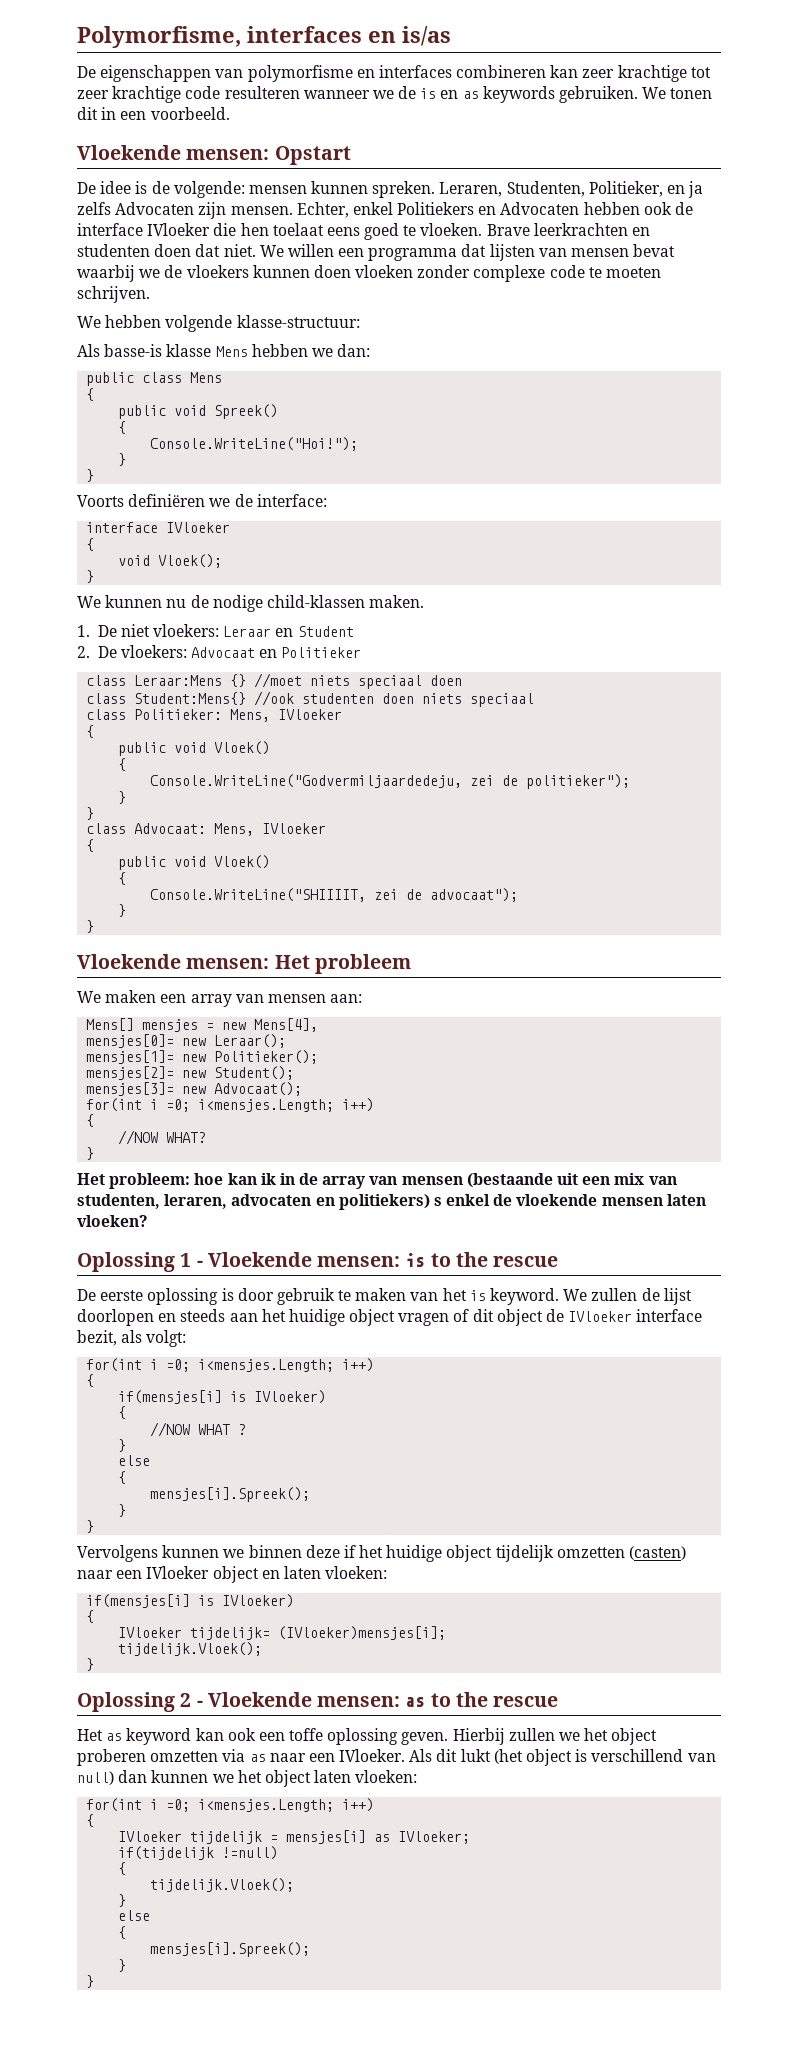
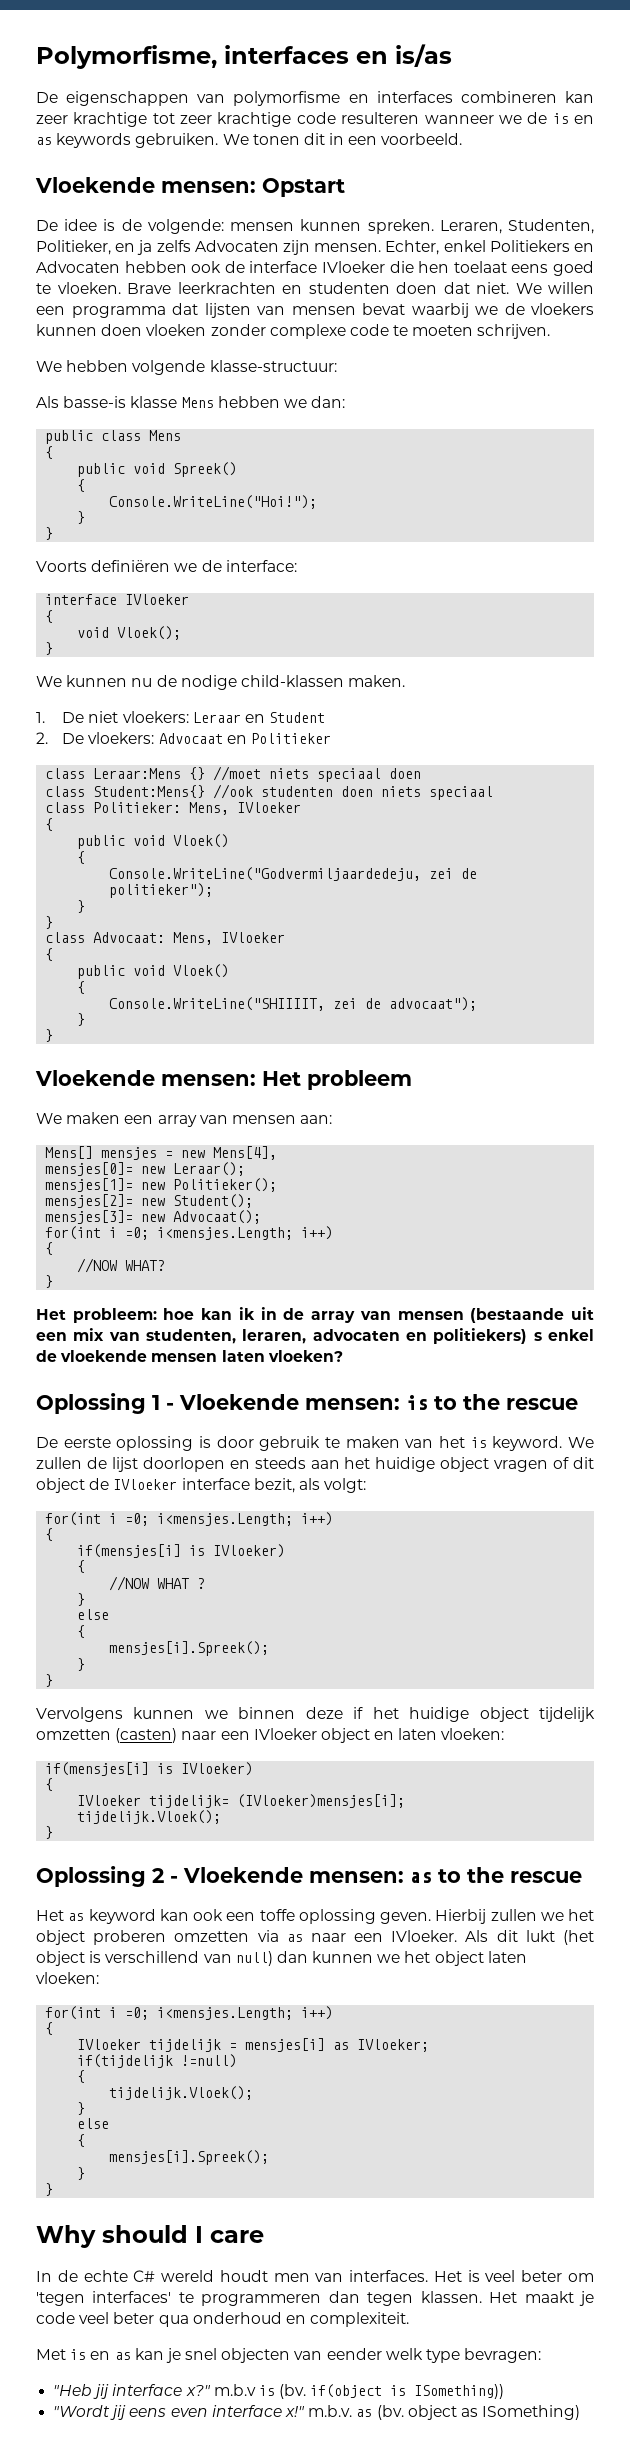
+ Why should I care
+ In de echte C# wereld houdt men van interfaces. Het is veel beter om 'tegen interfaces' te programmeren dan tegen klassen. Het maakt je code veel beter qua onderhoud en complexiteit.
+ Met is en as kan je snel objecten van eender welk type bevragen:
+ "Heb jij interface x?" m.b.v is (bv. if(object is ISomething))
+ "Wordt jij eens even interface x!" m.b.v. as (bv. object as ISomething)

